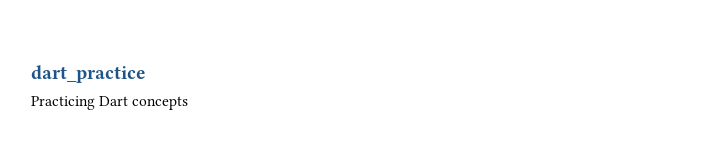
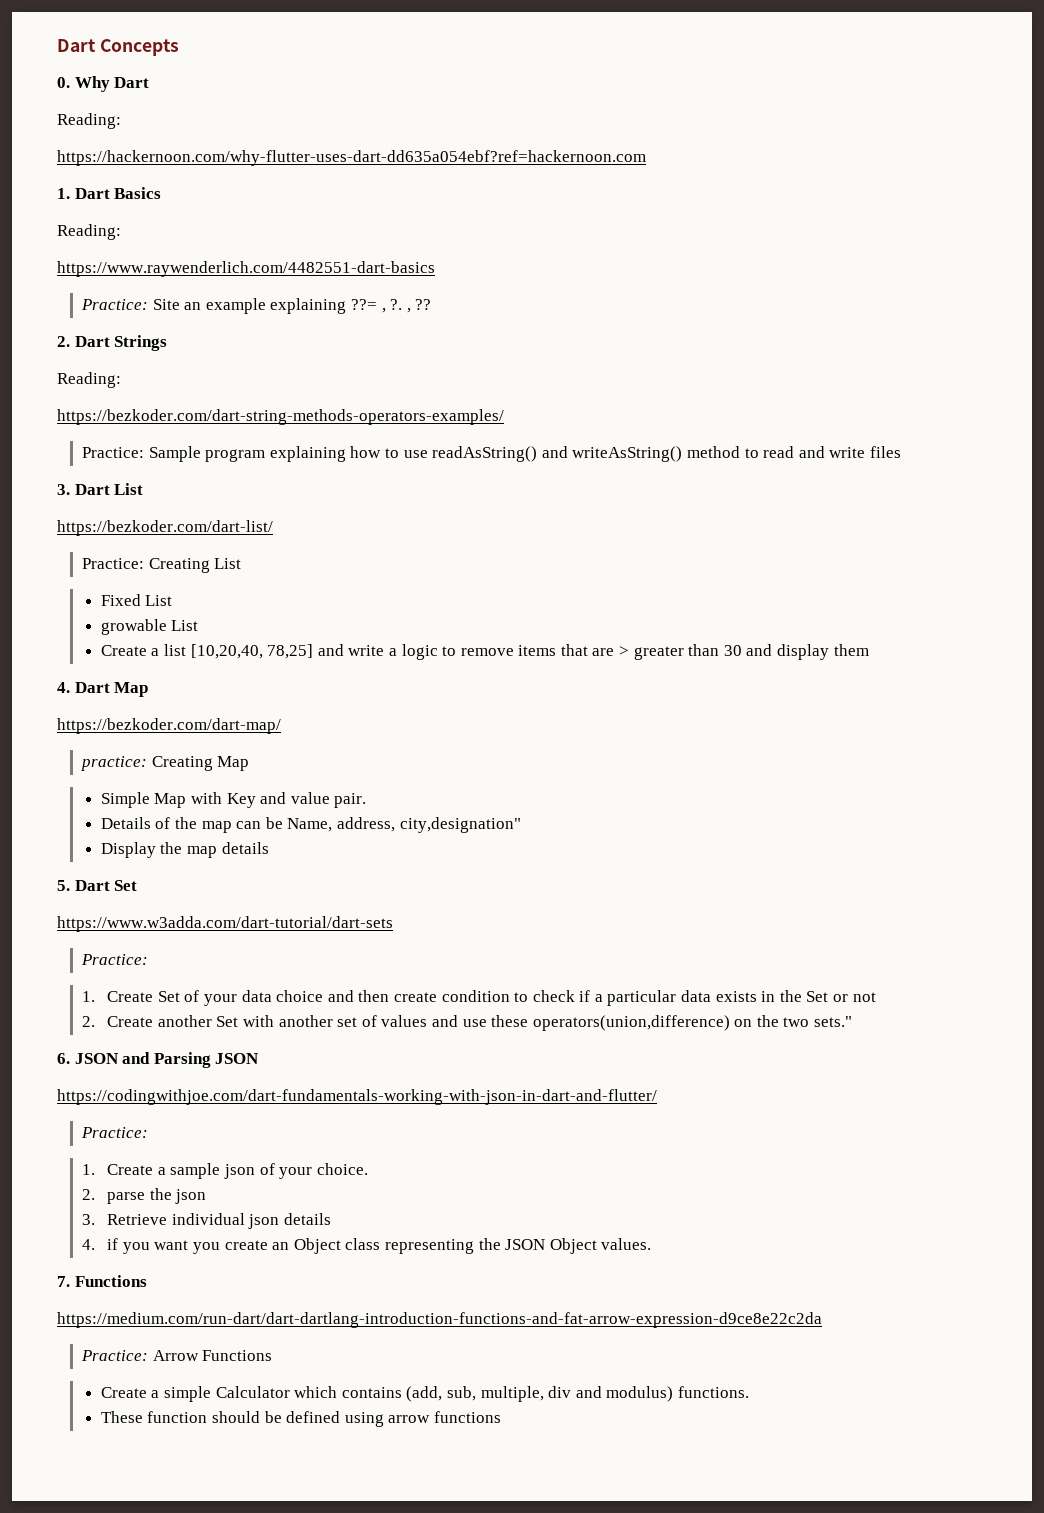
- dart_practice
- Practicing Dart concepts
+ Dart Concepts
+ 0. Why Dart
+ Reading:
+ https://hackernoon.com/why-flutter-uses-dart-dd635a054ebf?ref=hackernoon.com
+ 1. Dart Basics
+ Reading:
+ https://www.raywenderlich.com/4482551-dart-basics
+ Practice: Site an example explaining ??= , ?. , ??
+ 2. Dart Strings
+ Reading:
+ https://bezkoder.com/dart-string-methods-operators-examples/
+ Practice: Sample program explaining how to use readAsString() and writeAsString() method to read and write files
+ 3. Dart List
+ https://bezkoder.com/dart-list/
+ Practice: Creating List
+ Fixed List
+ growable List
+ Create a list [10,20,40, 78,25] and write a logic to remove items that are > greater than 30 and display them
+ 4. Dart Map
+ https://bezkoder.com/dart-map/
+ practice: Creating Map
+ Simple Map with Key and value pair.
+ Details of the map can be Name, address, city,designation"
+ Display the map details
+ 5. Dart Set
+ https://www.w3adda.com/dart-tutorial/dart-sets
+ Practice:
+ 1. Create Set of your data choice and then create condition to check if a particular data exists in the Set or not
+ 2. Create another Set with another set of values and use these operators(union,difference) on the two sets."
+ 6. JSON and Parsing JSON
+ https://codingwithjoe.com/dart-fundamentals-working-with-json-in-dart-and-flutter/
+ Practice:
+ 1. Create a sample json of your choice.
+ 2. parse the json
+ 3. Retrieve individual json details
+ 4. if you want you create an Object class representing the JSON Object values.
+ 7. Functions
+ https://medium.com/run-dart/dart-dartlang-introduction-functions-and-fat-arrow-expression-d9ce8e22c2da
+ Practice: Arrow Functions
+ Create a simple Calculator which contains (add, sub, multiple, div and modulus) functions.
+ These function should be defined using arrow functions

